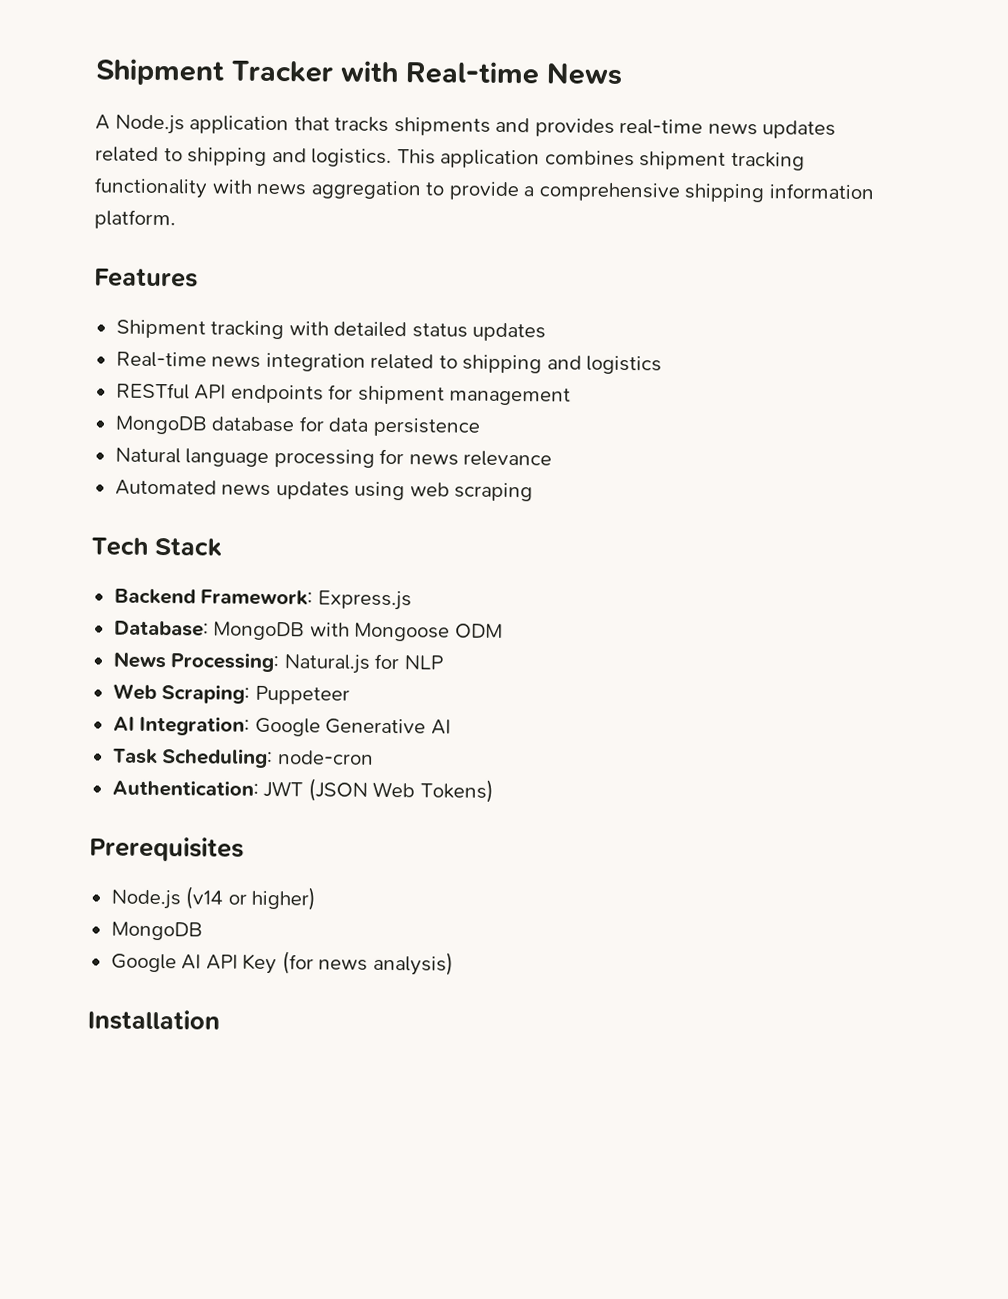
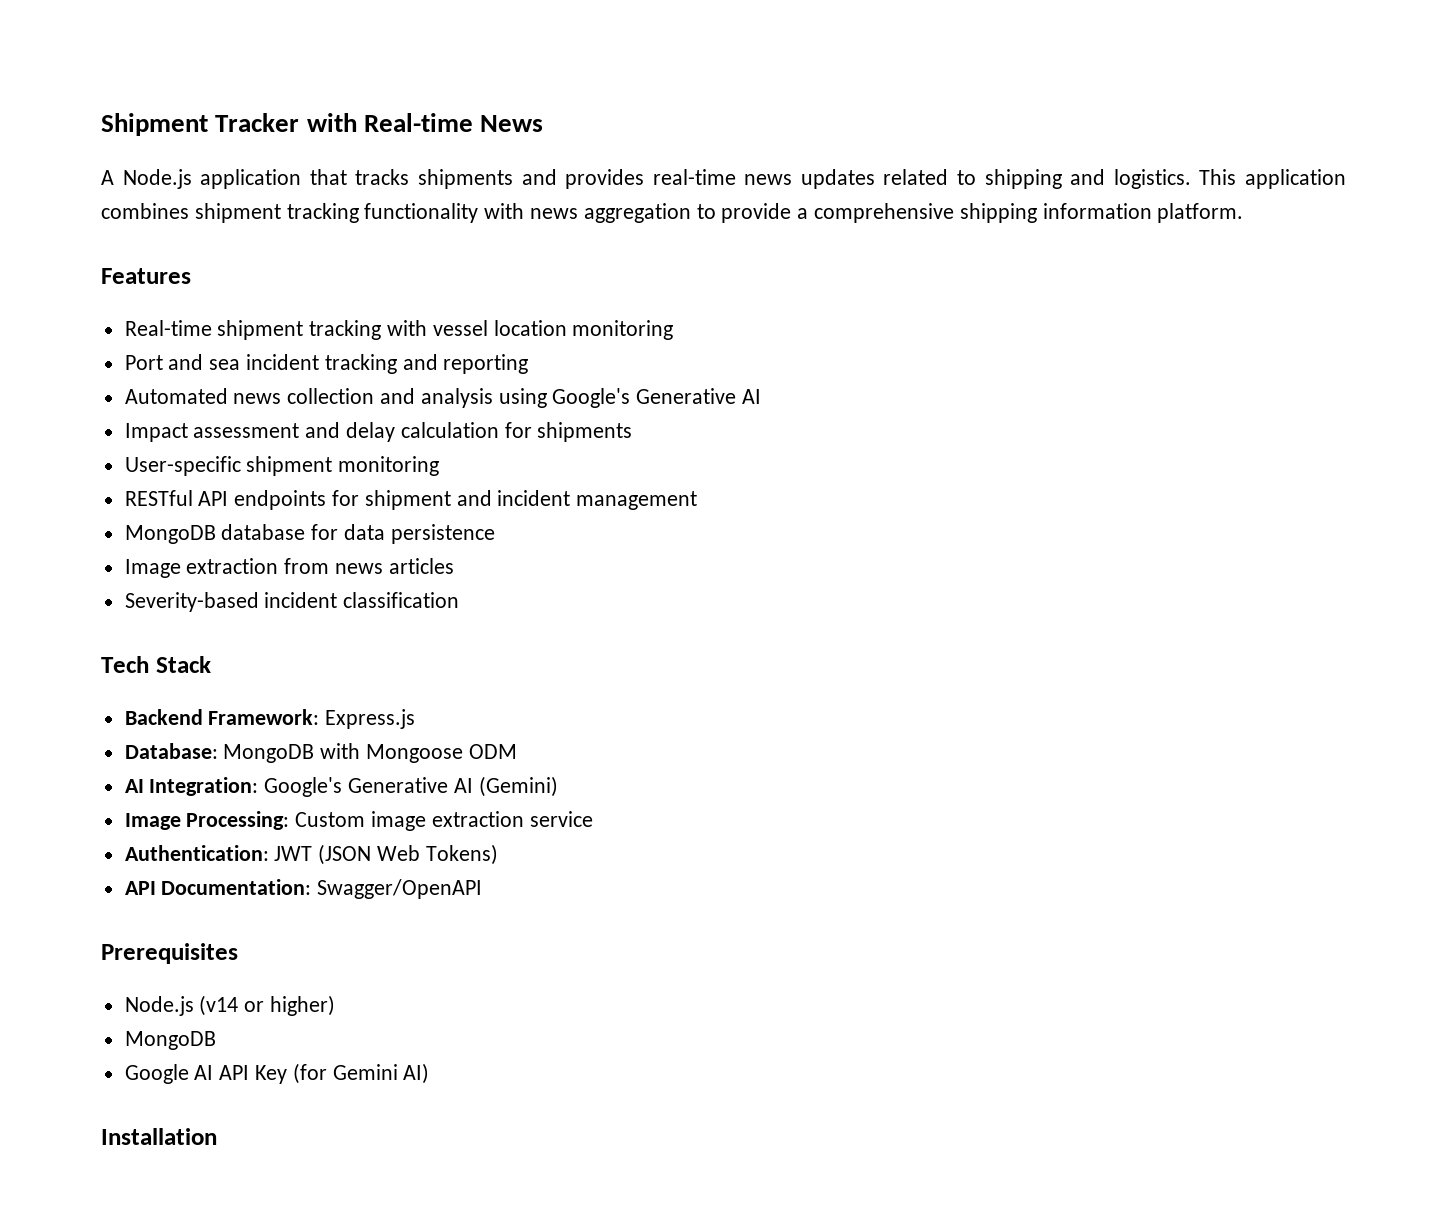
- Shipment tracking with detailed status updates
- Real-time news integration related to shipping and logistics
+ Real-time shipment tracking with vessel location monitoring
+ Port and sea incident tracking and reporting
+ Automated news collection and analysis using Google's Generative AI
+ Impact assessment and delay calculation for shipments
+ User-specific shipment monitoring
- RESTful API endpoints for shipment management
+ RESTful API endpoints for shipment and incident management
- Natural language processing for news relevance
- Automated news updates using web scraping
+ Image extraction from news articles
+ Severity-based incident classification
- News Processing: Natural.js for NLP
- Web Scraping: Puppeteer
- AI Integration: Google Generative AI
- Task Scheduling: node-cron
+ AI Integration: Google's Generative AI (Gemini)
+ Image Processing: Custom image extraction service
+ API Documentation: Swagger/OpenAPI
- Google AI API Key (for news analysis)
+ Google AI API Key (for Gemini AI)

